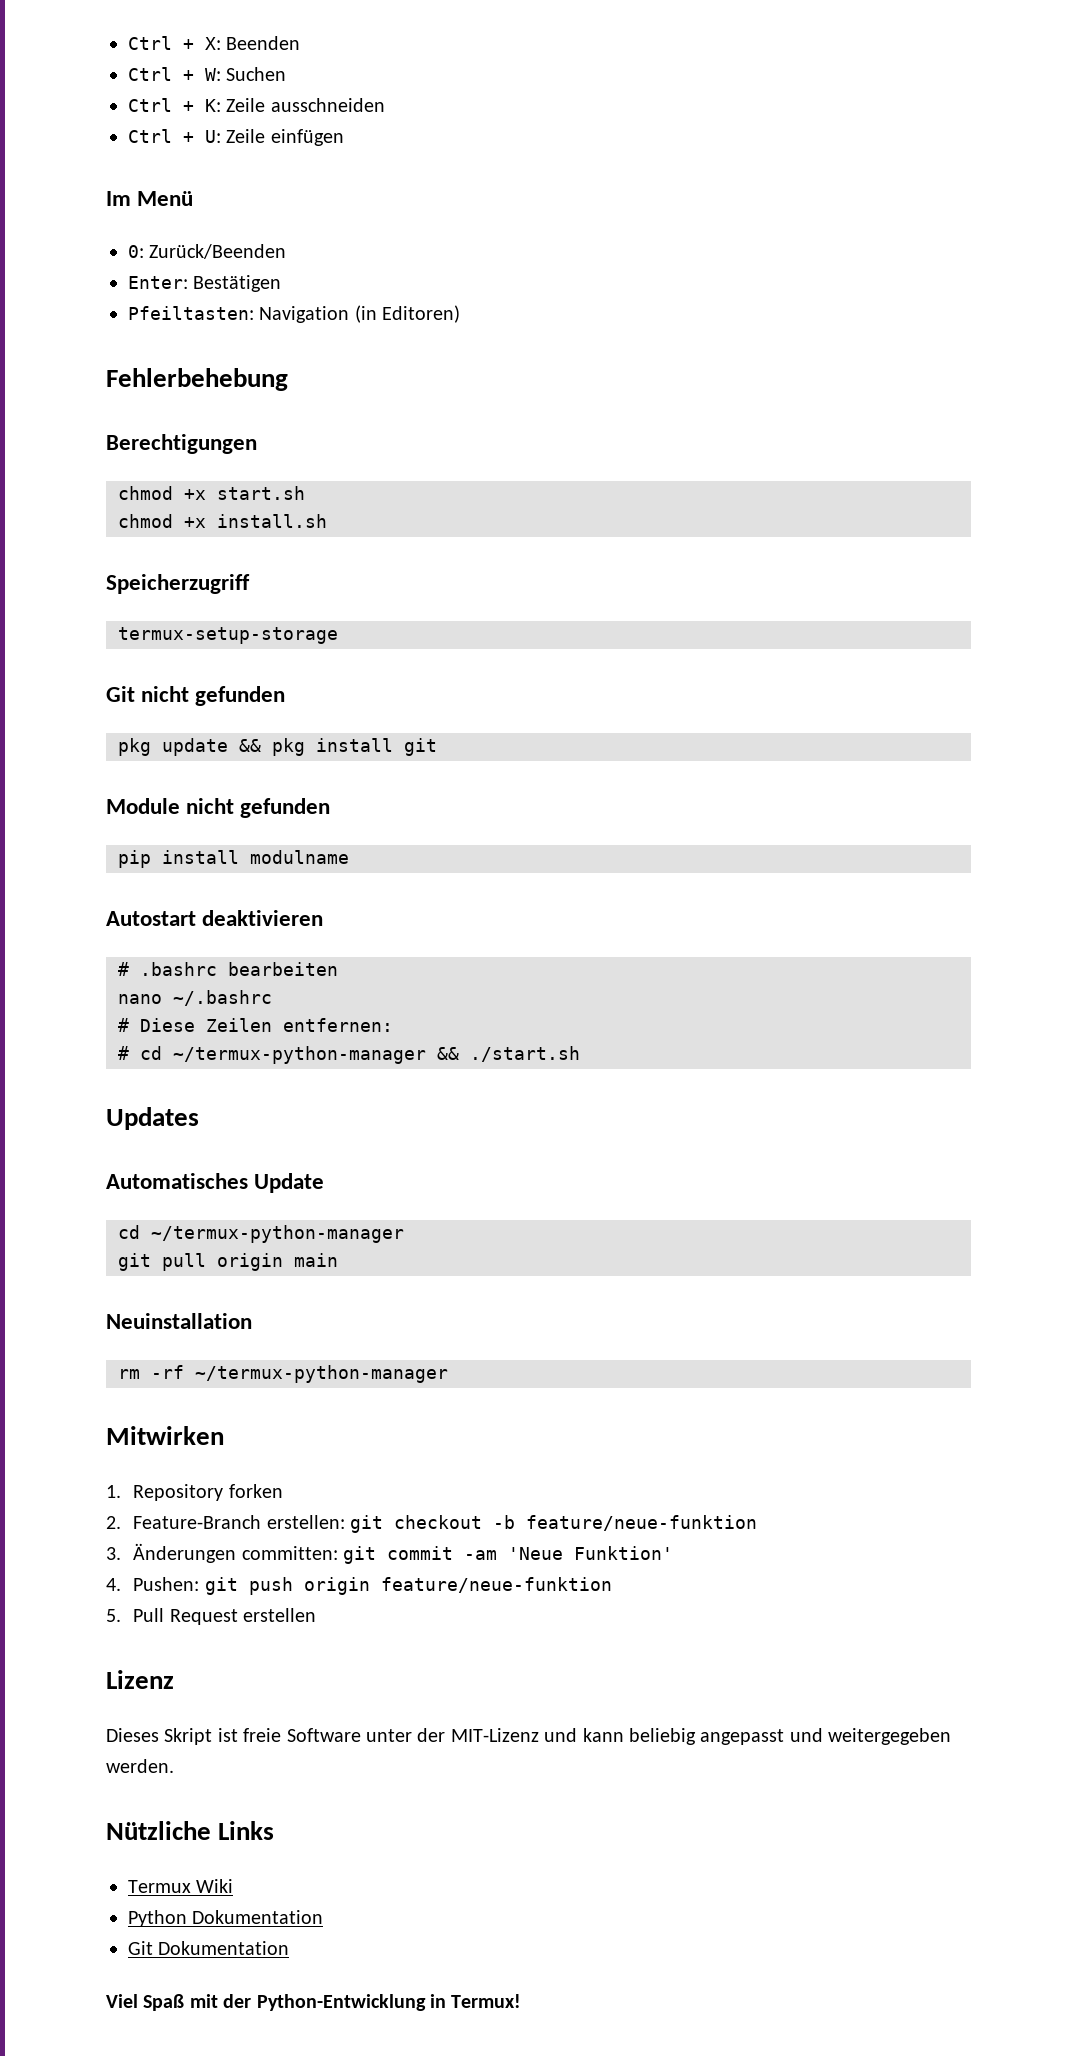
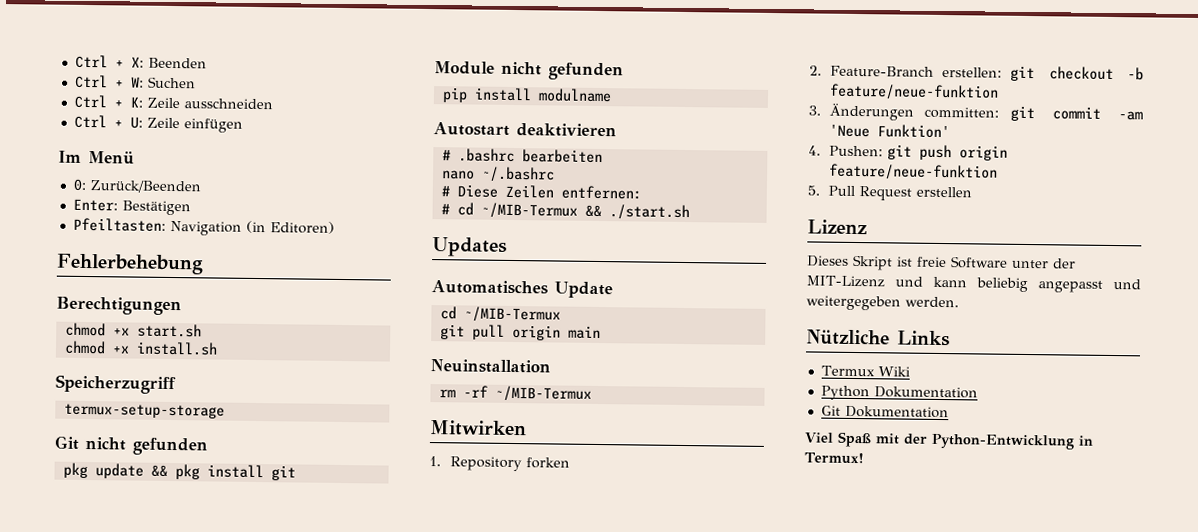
- # cd ~/termux-python-manager && ./start.sh
+ # cd ~/MIB-Termux && ./start.sh
  Automatisches Update
- cd ~/termux-python-manager
+ cd ~/MIB-Termux
- rm -rf ~/termux-python-manager
+ rm -rf ~/MIB-Termux

